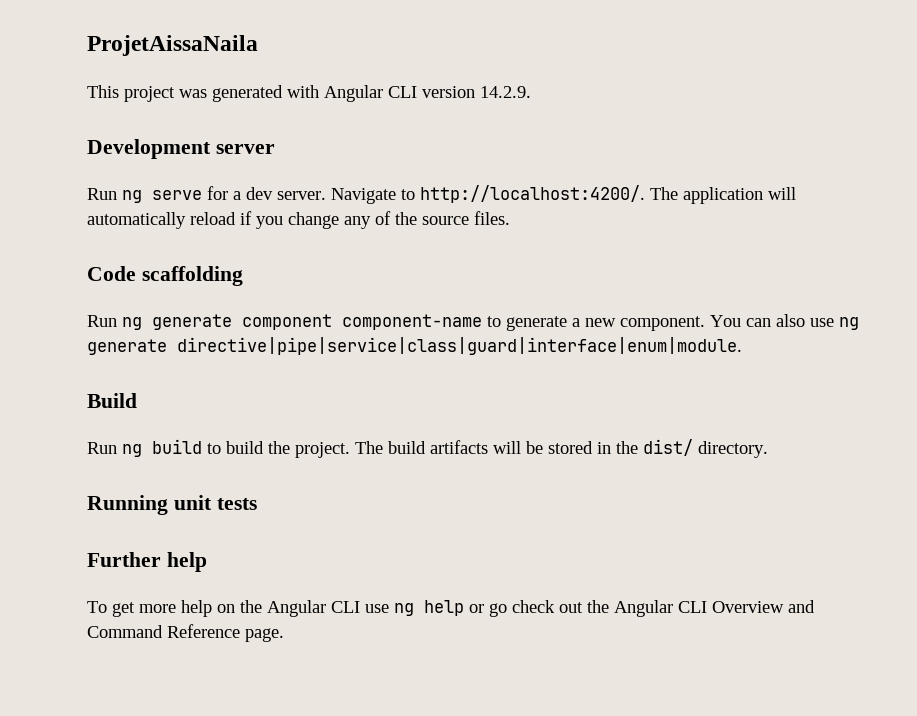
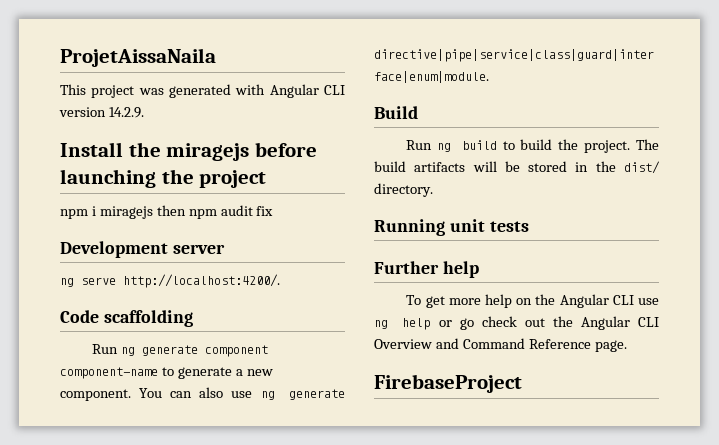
+ Install the miragejs before launching the project
+ npm i miragejs then npm audit fix
- Run ng serve for a dev server. Navigate to http://localhost:4200/. The application will automatically reload if you change any of the source files.
+ ng serve http://localhost:4200/.
+ FirebaseProject

